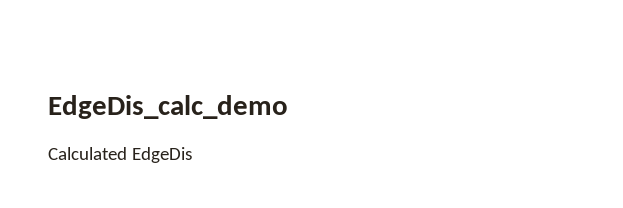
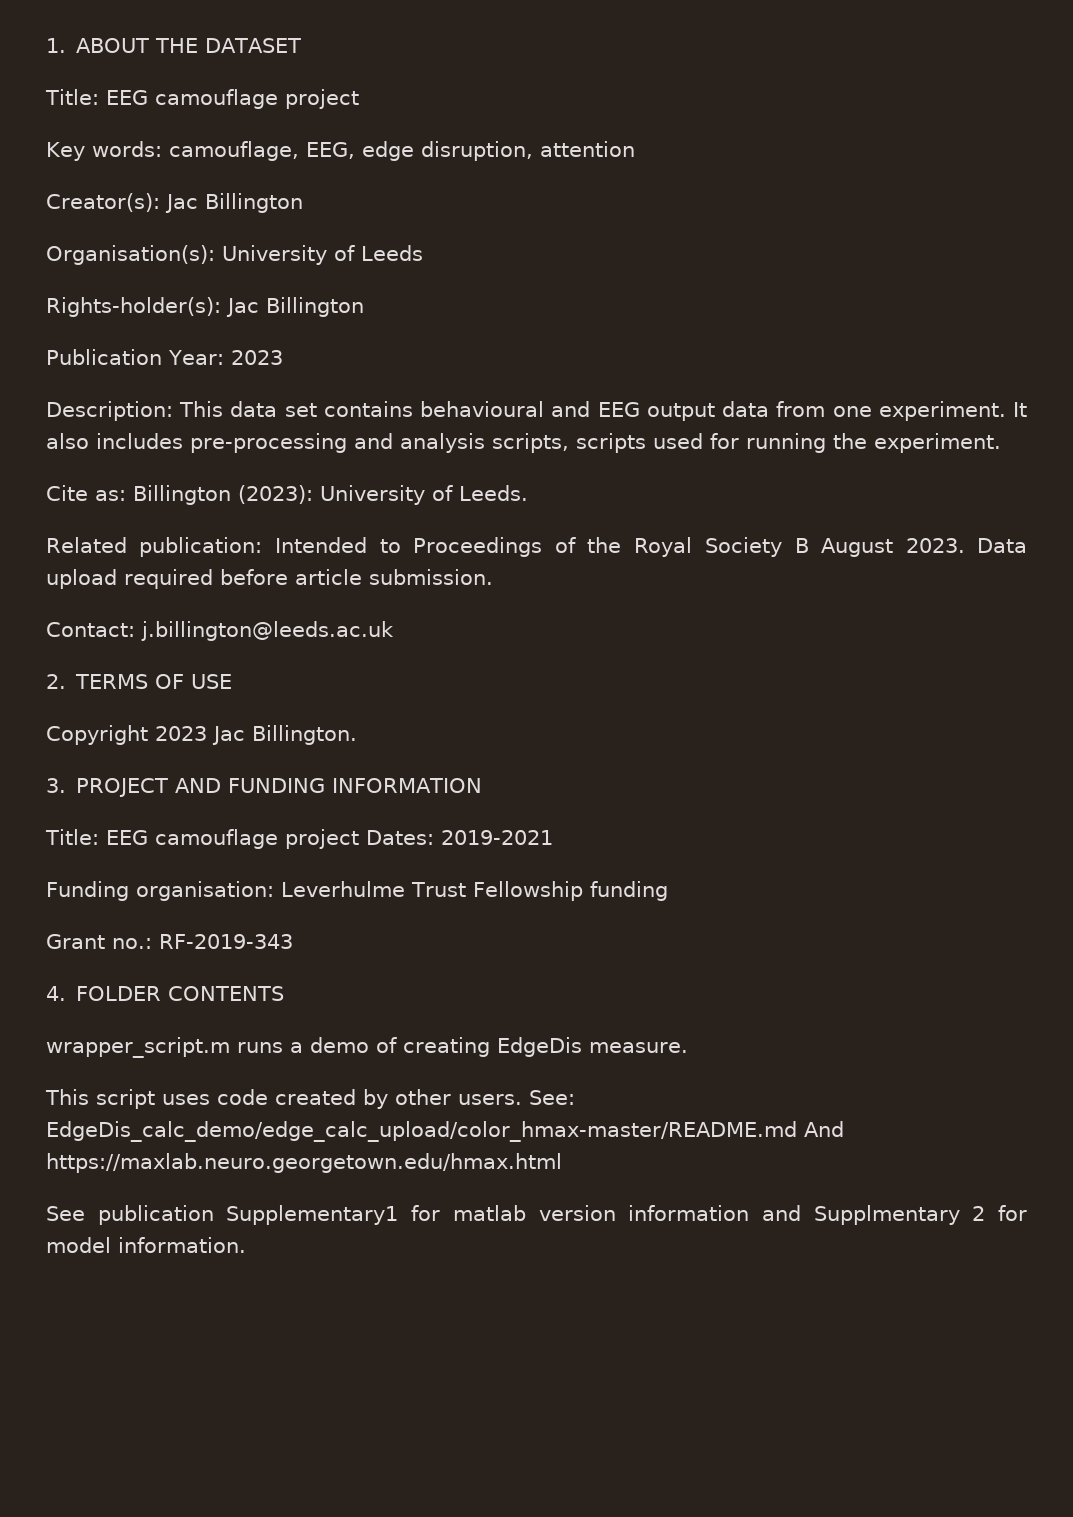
- EdgeDis_calc_demo
- Calculated EdgeDis
+ 1. ABOUT THE DATASET
+ Title: EEG camouflage project
+ Key words: camouflage, EEG, edge disruption, attention
+ Creator(s): Jac Billington
+ Organisation(s): University of Leeds
+ Rights-holder(s): Jac Billington
+ Publication Year: 2023
+ Description: This data set contains behavioural and EEG output data from one experiment. It also includes pre-processing and analysis scripts, scripts used for running the experiment.
+ Cite as: Billington (2023): University of Leeds.
+ Related publication: Intended to Proceedings of the Royal Society B August 2023. Data upload required before article submission.
+ Contact: j.billington@leeds.ac.uk
+ 2. TERMS OF USE
+ Copyright 2023 Jac Billington.
+ 3. PROJECT AND FUNDING INFORMATION
+ Title: EEG camouflage project Dates: 2019-2021
+ Funding organisation: Leverhulme Trust Fellowship funding
+ Grant no.: RF-2019-343
+ 4. FOLDER CONTENTS
+ wrapper_script.m runs a demo of creating EdgeDis measure.
+ This script uses code created by other users. See: EdgeDis_calc_demo/edge_calc_upload/color_hmax-master/README.md And https://maxlab.neuro.georgetown.edu/hmax.html
+ See publication Supplementary1 for matlab version information and Supplmentary 2 for model information.

